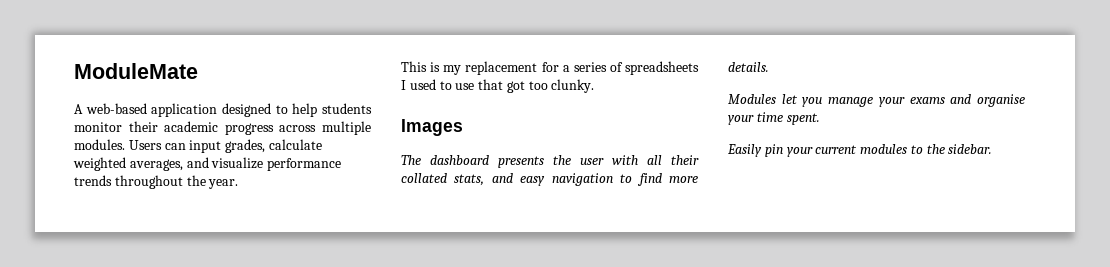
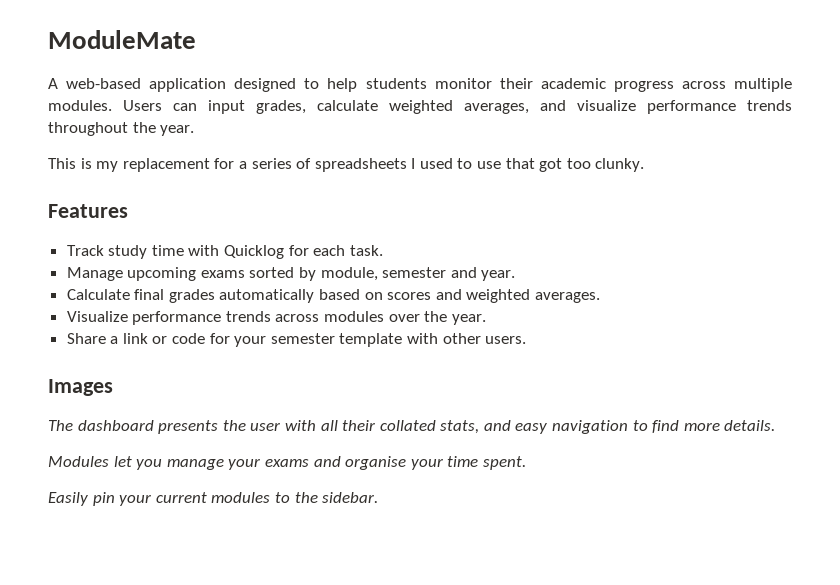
+ Features
+ Track study time with Quicklog for each task.
+ Manage upcoming exams sorted by module, semester and year.
+ Calculate final grades automatically based on scores and weighted averages.
+ Visualize performance trends across modules over the year.
+ Share a link or code for your semester template with other users.

